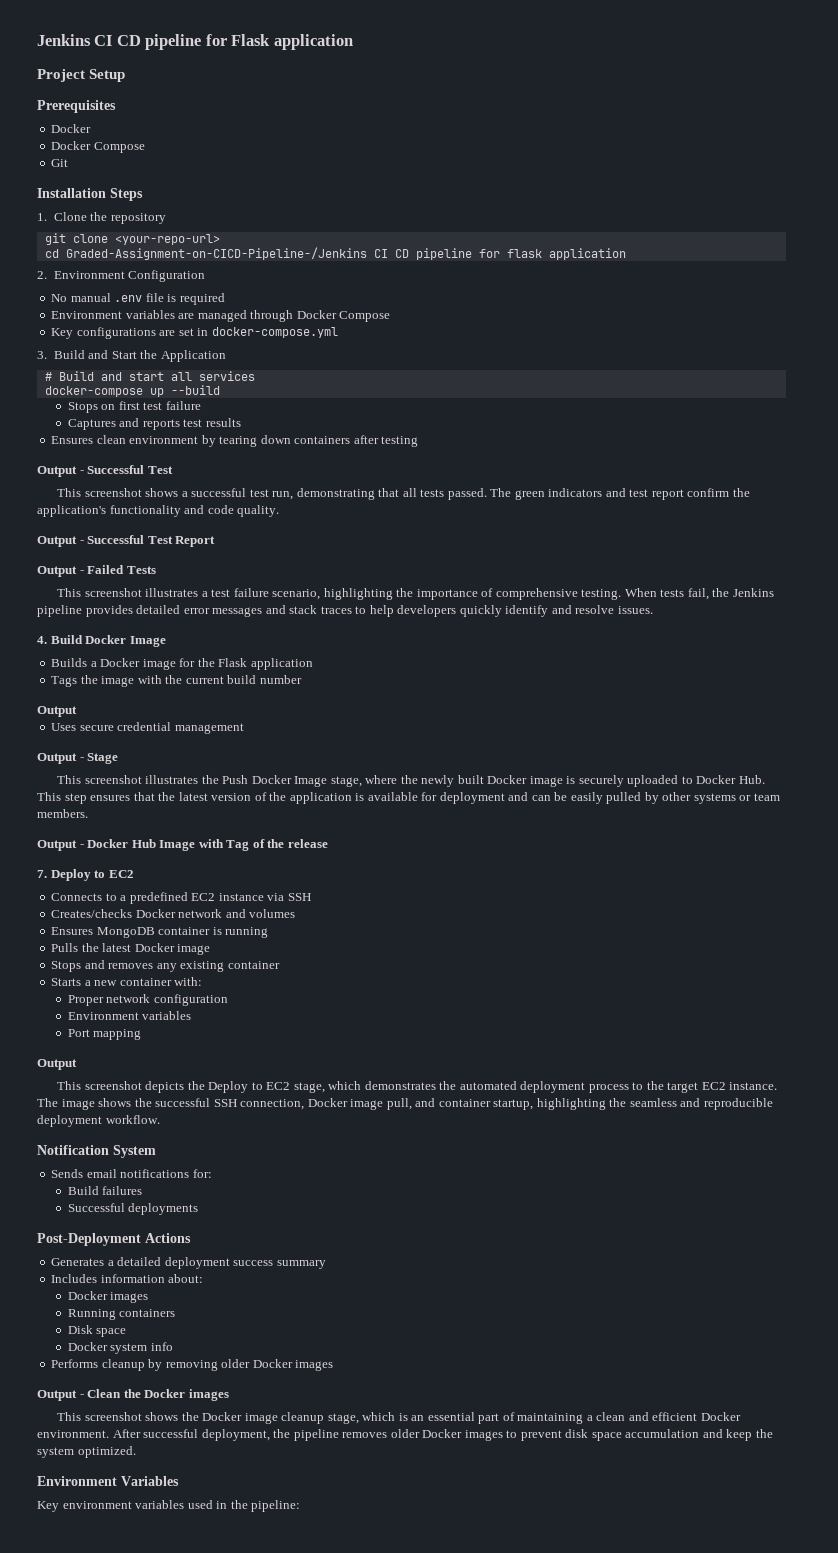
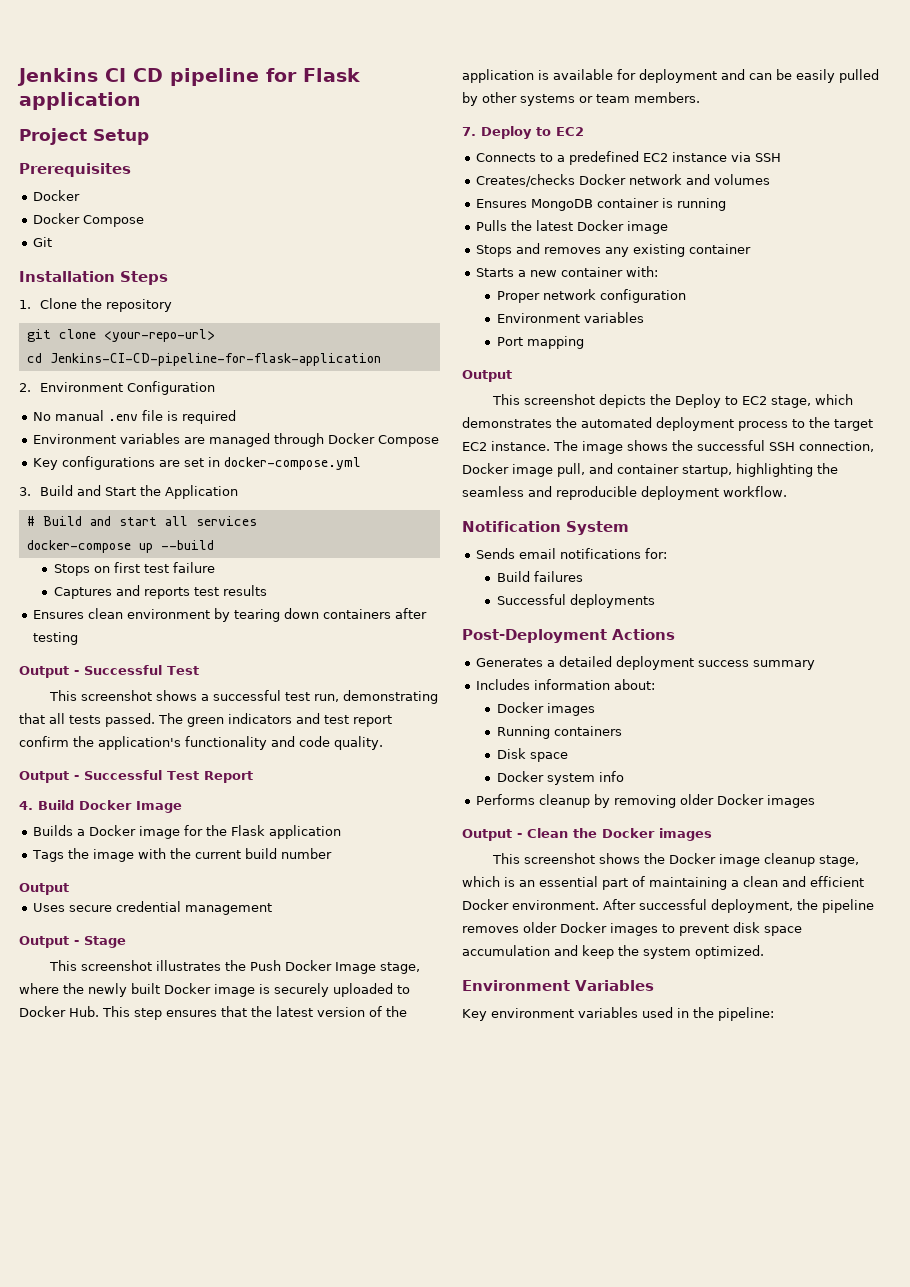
- cd Graded-Assignment-on-CICD-Pipeline-/Jenkins CI CD pipeline for flask application
+ cd Jenkins-CI-CD-pipeline-for-flask-application
- Output - Failed Tests
- This screenshot illustrates a test failure scenario, highlighting the importance of comprehensive testing. When tests fail, the Jenkins pipeline provides detailed error messages and stack traces to help developers quickly identify and resolve issues.
- Output - Docker Hub Image with Tag of the release

